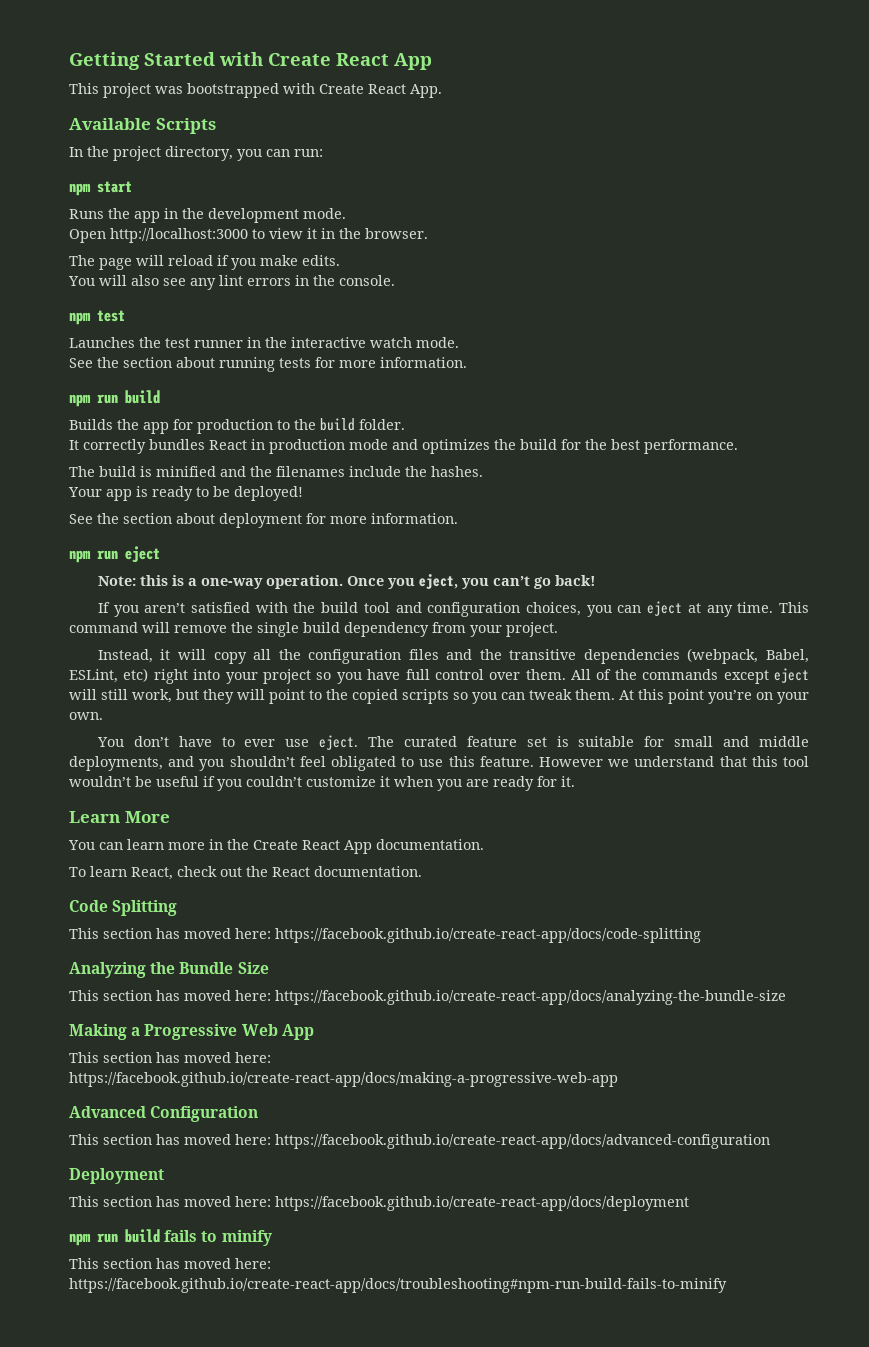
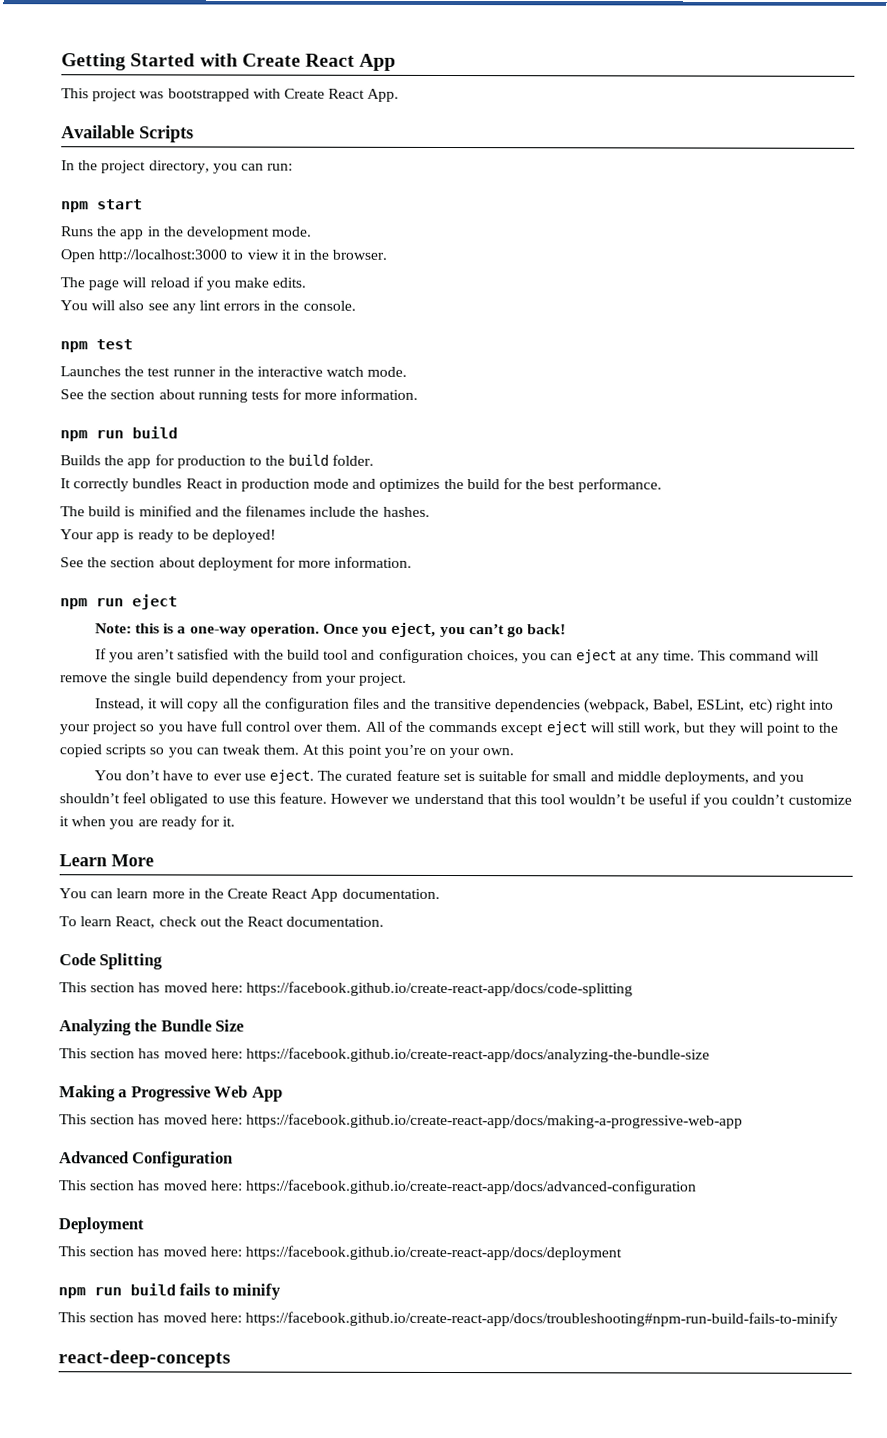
+ react-deep-concepts

